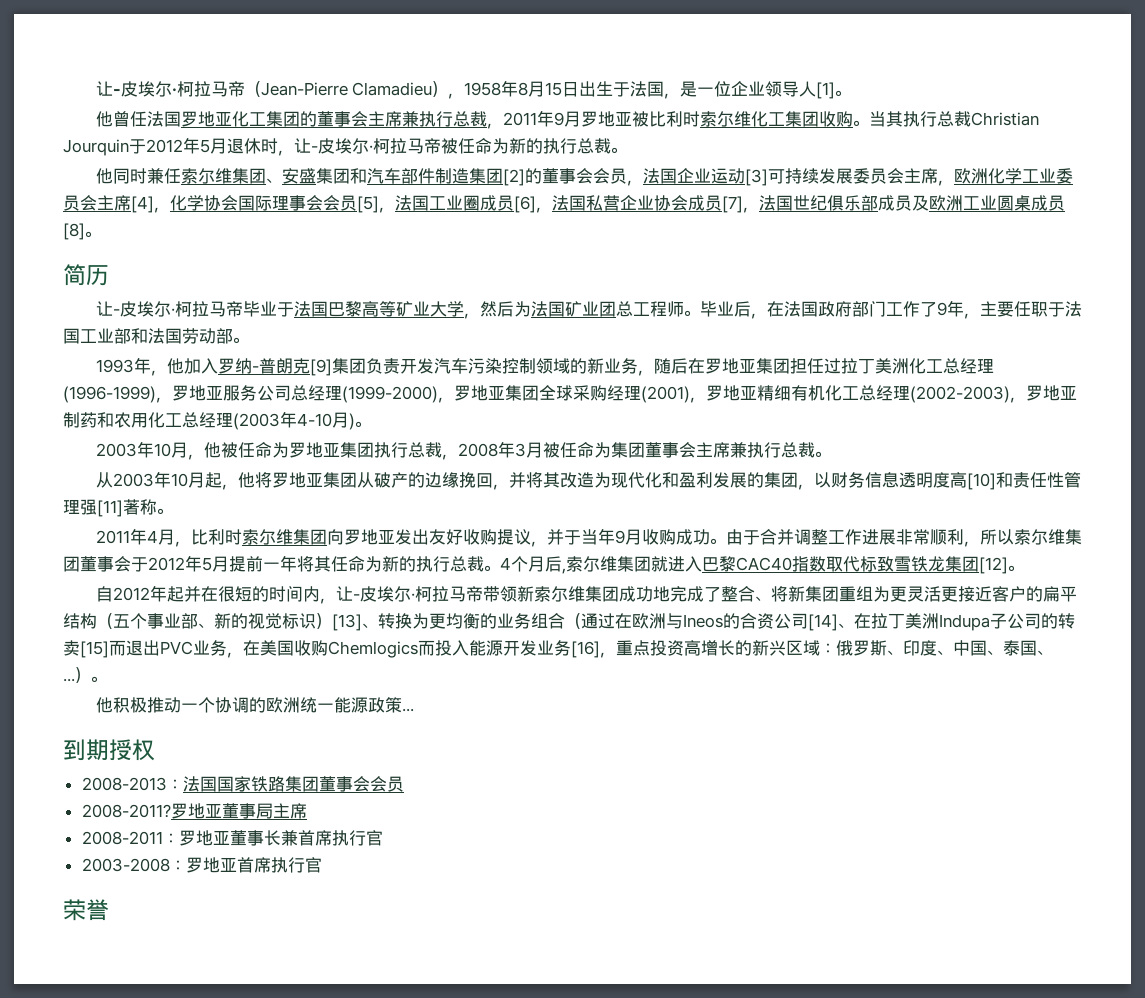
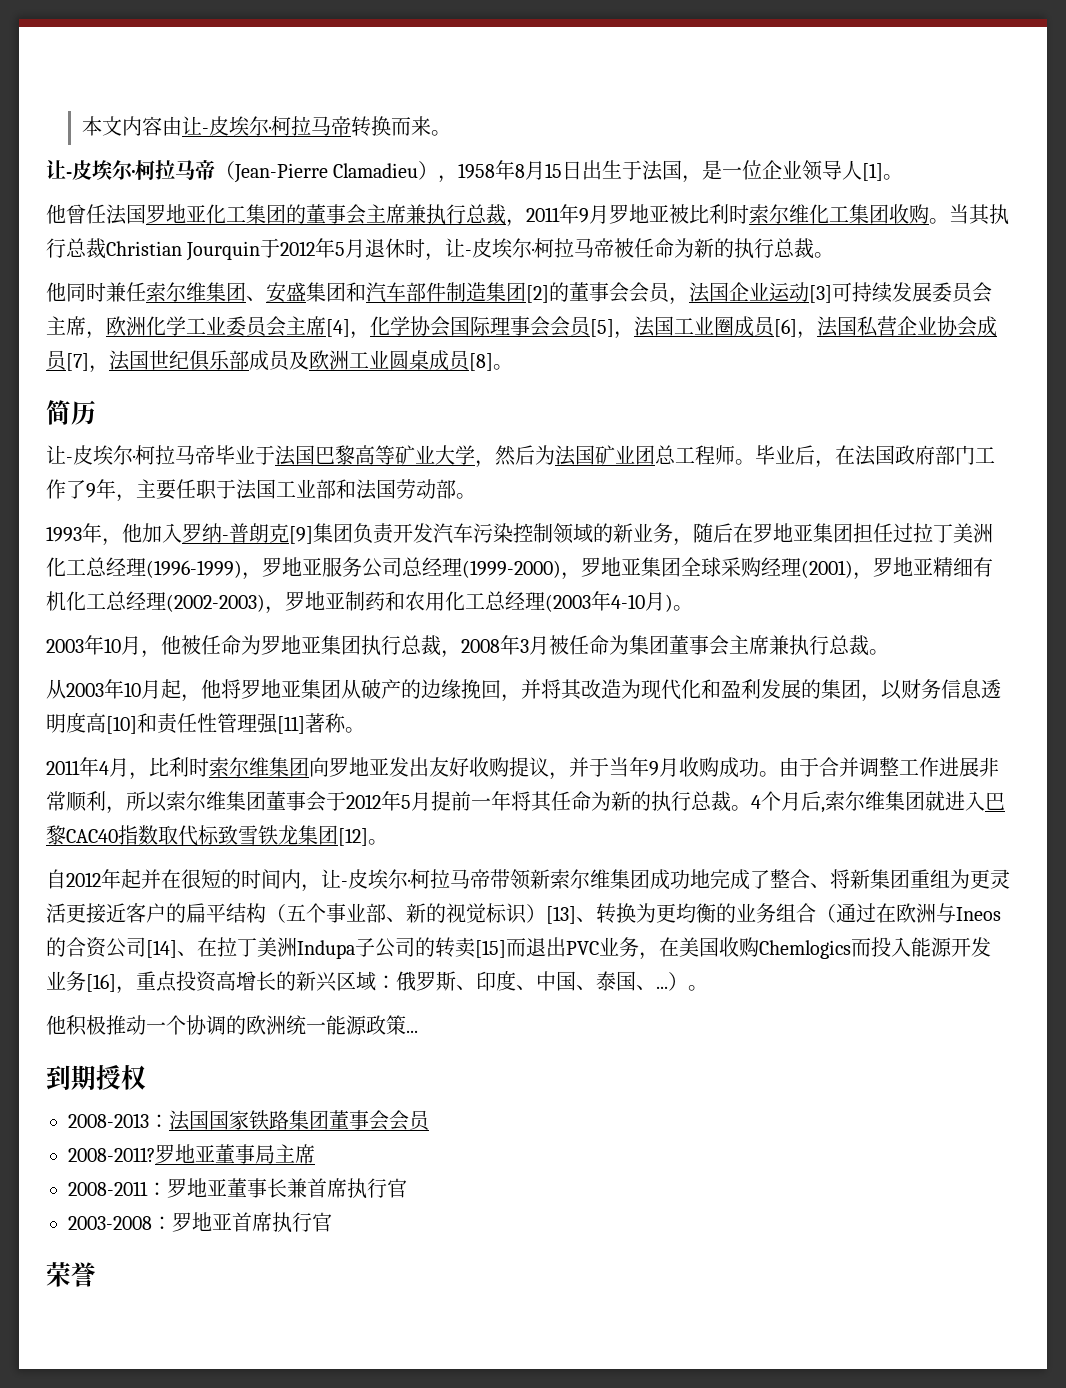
+ 本文内容由让-皮埃尔·柯拉马帝转换而来。

